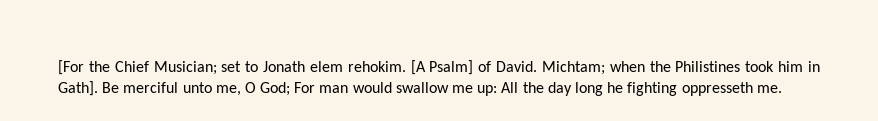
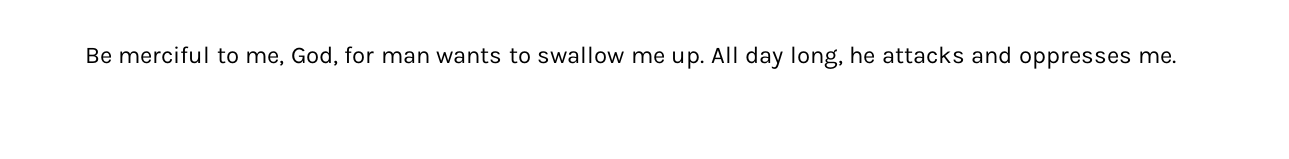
- [For the Chief Musician; set to Jonath elem rehokim. [A Psalm] of David. Michtam; when the Philistines took him in Gath]. Be merciful unto me, O God; For man would swallow me up: All the day long he fighting oppresseth me.
+ Be merciful to me, God, for man wants to swallow me up. All day long, he attacks and oppresses me.

